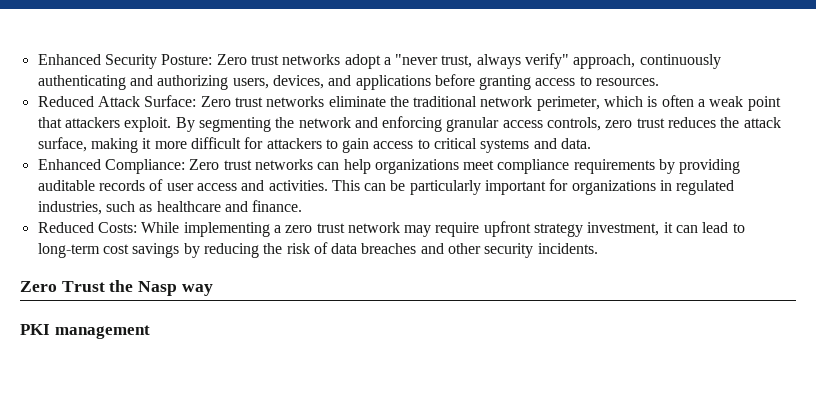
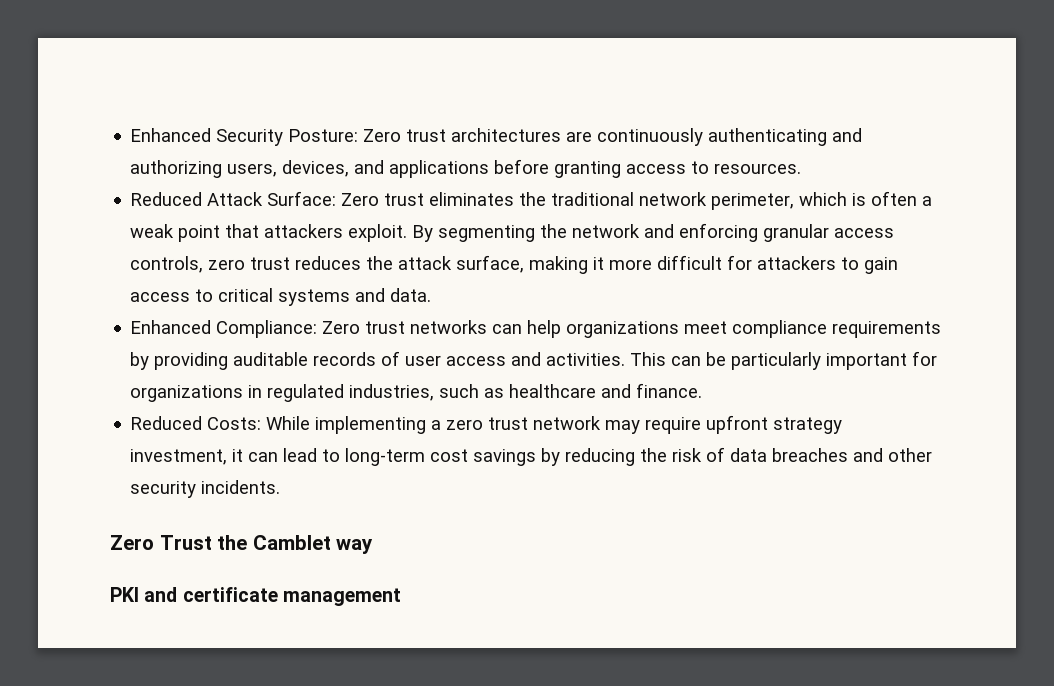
- Enhanced Security Posture: Zero trust networks adopt a "never trust, always verify" approach, continuously authenticating and authorizing users, devices, and applications before granting access to resources.
+ Enhanced Security Posture: Zero trust architectures are continuously authenticating and authorizing users, devices, and applications before granting access to resources.
- Reduced Attack Surface: Zero trust networks eliminate the traditional network perimeter, which is often a weak point that attackers exploit.
+ Reduced Attack Surface: Zero trust eliminates the traditional network perimeter, which is often a weak point that attackers exploit.
- Zero Trust the Nasp way
+ Zero Trust the Camblet way
- PKI management
+ PKI and certificate management

